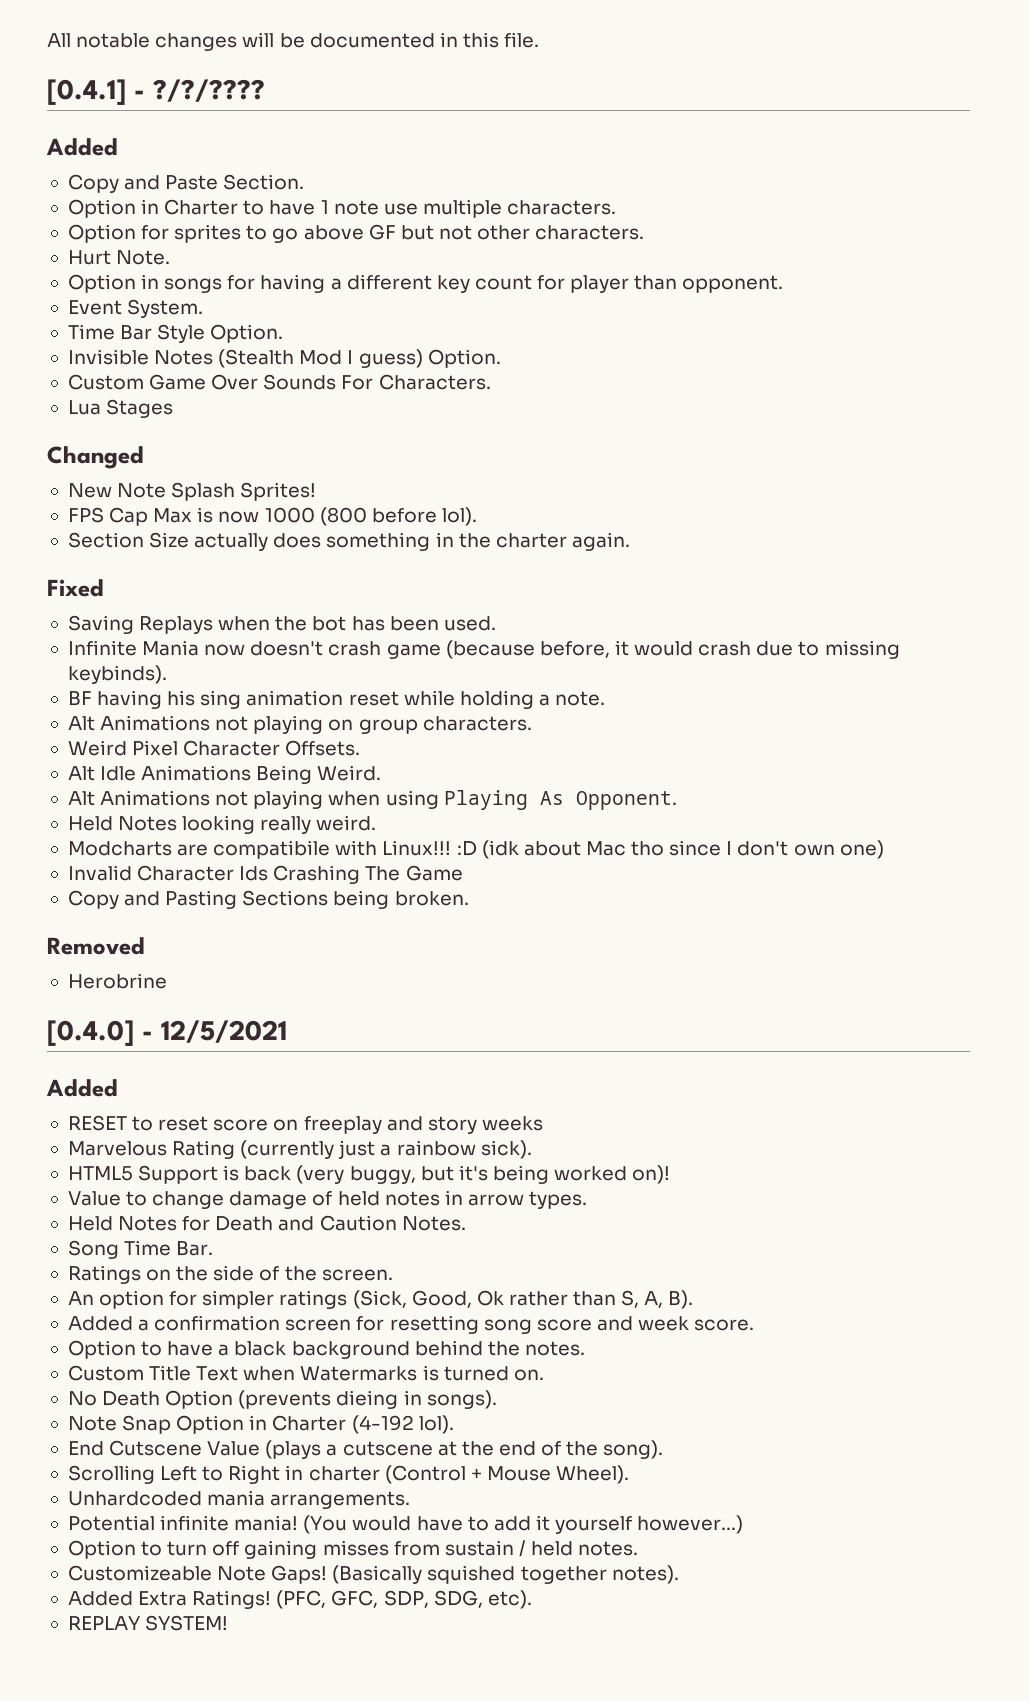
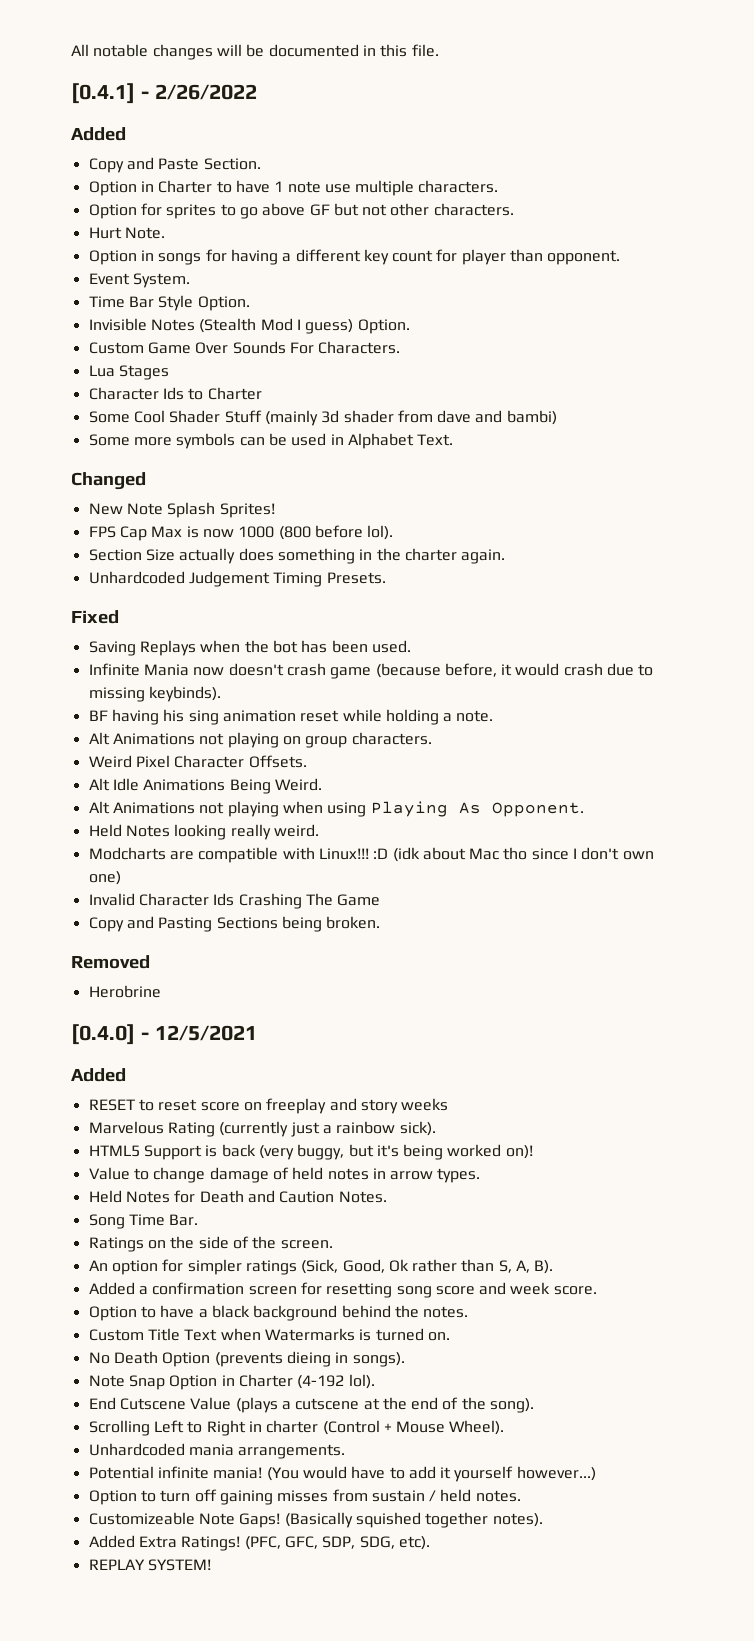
- [0.4.1] - ?/?/????
+ [0.4.1] - 2/26/2022
+ Character Ids to Charter
+ Some Cool Shader Stuff (mainly 3d shader from dave and bambi)
+ Some more symbols can be used in Alphabet Text.
+ Unhardcoded Judgement Timing Presets.
- Modcharts are compatibile with Linux!!! :D (idk about Mac tho since I don't own one)
+ Modcharts are compatible with Linux!!! :D (idk about Mac tho since I don't own one)

